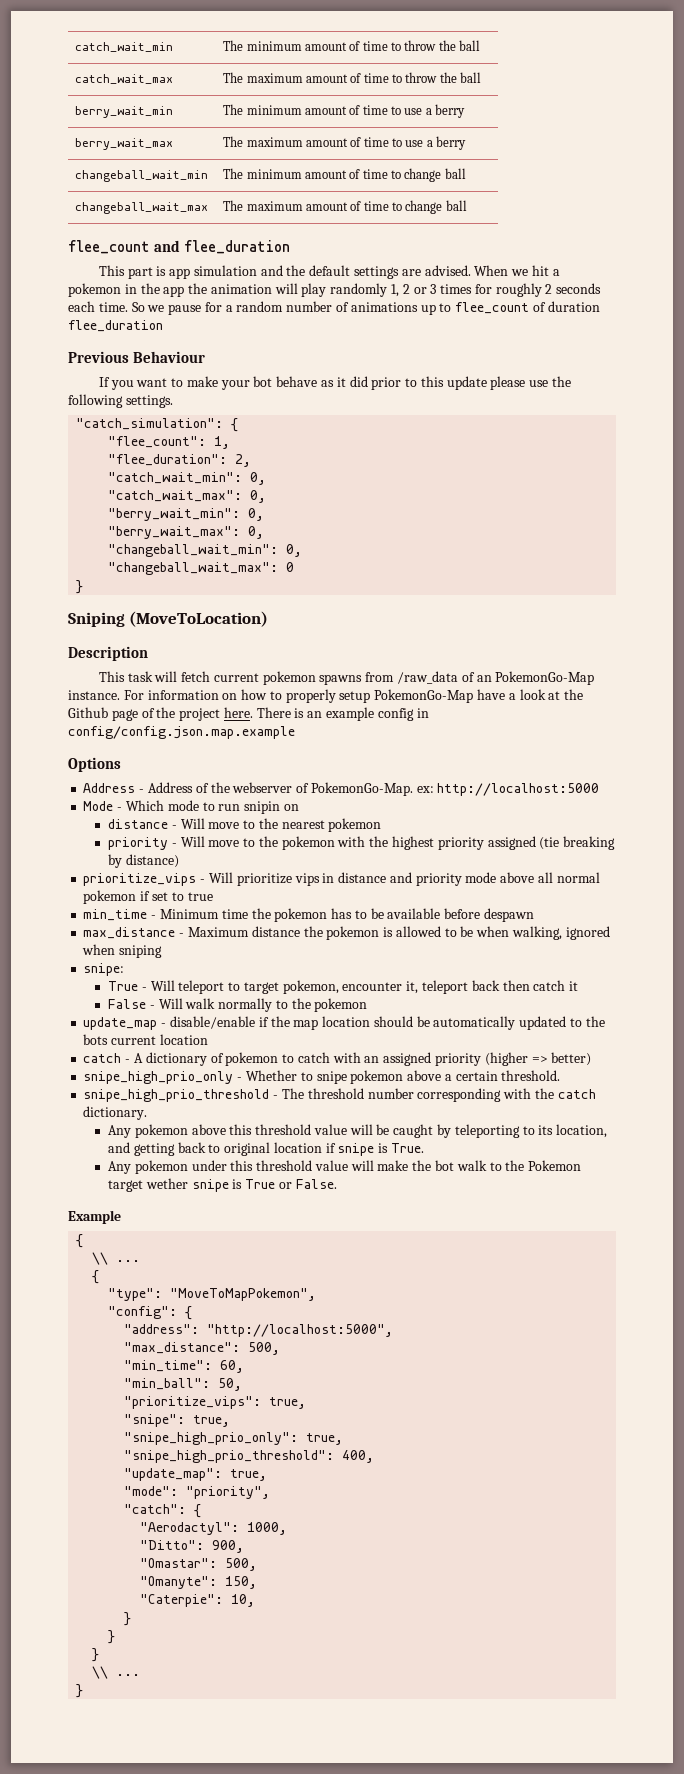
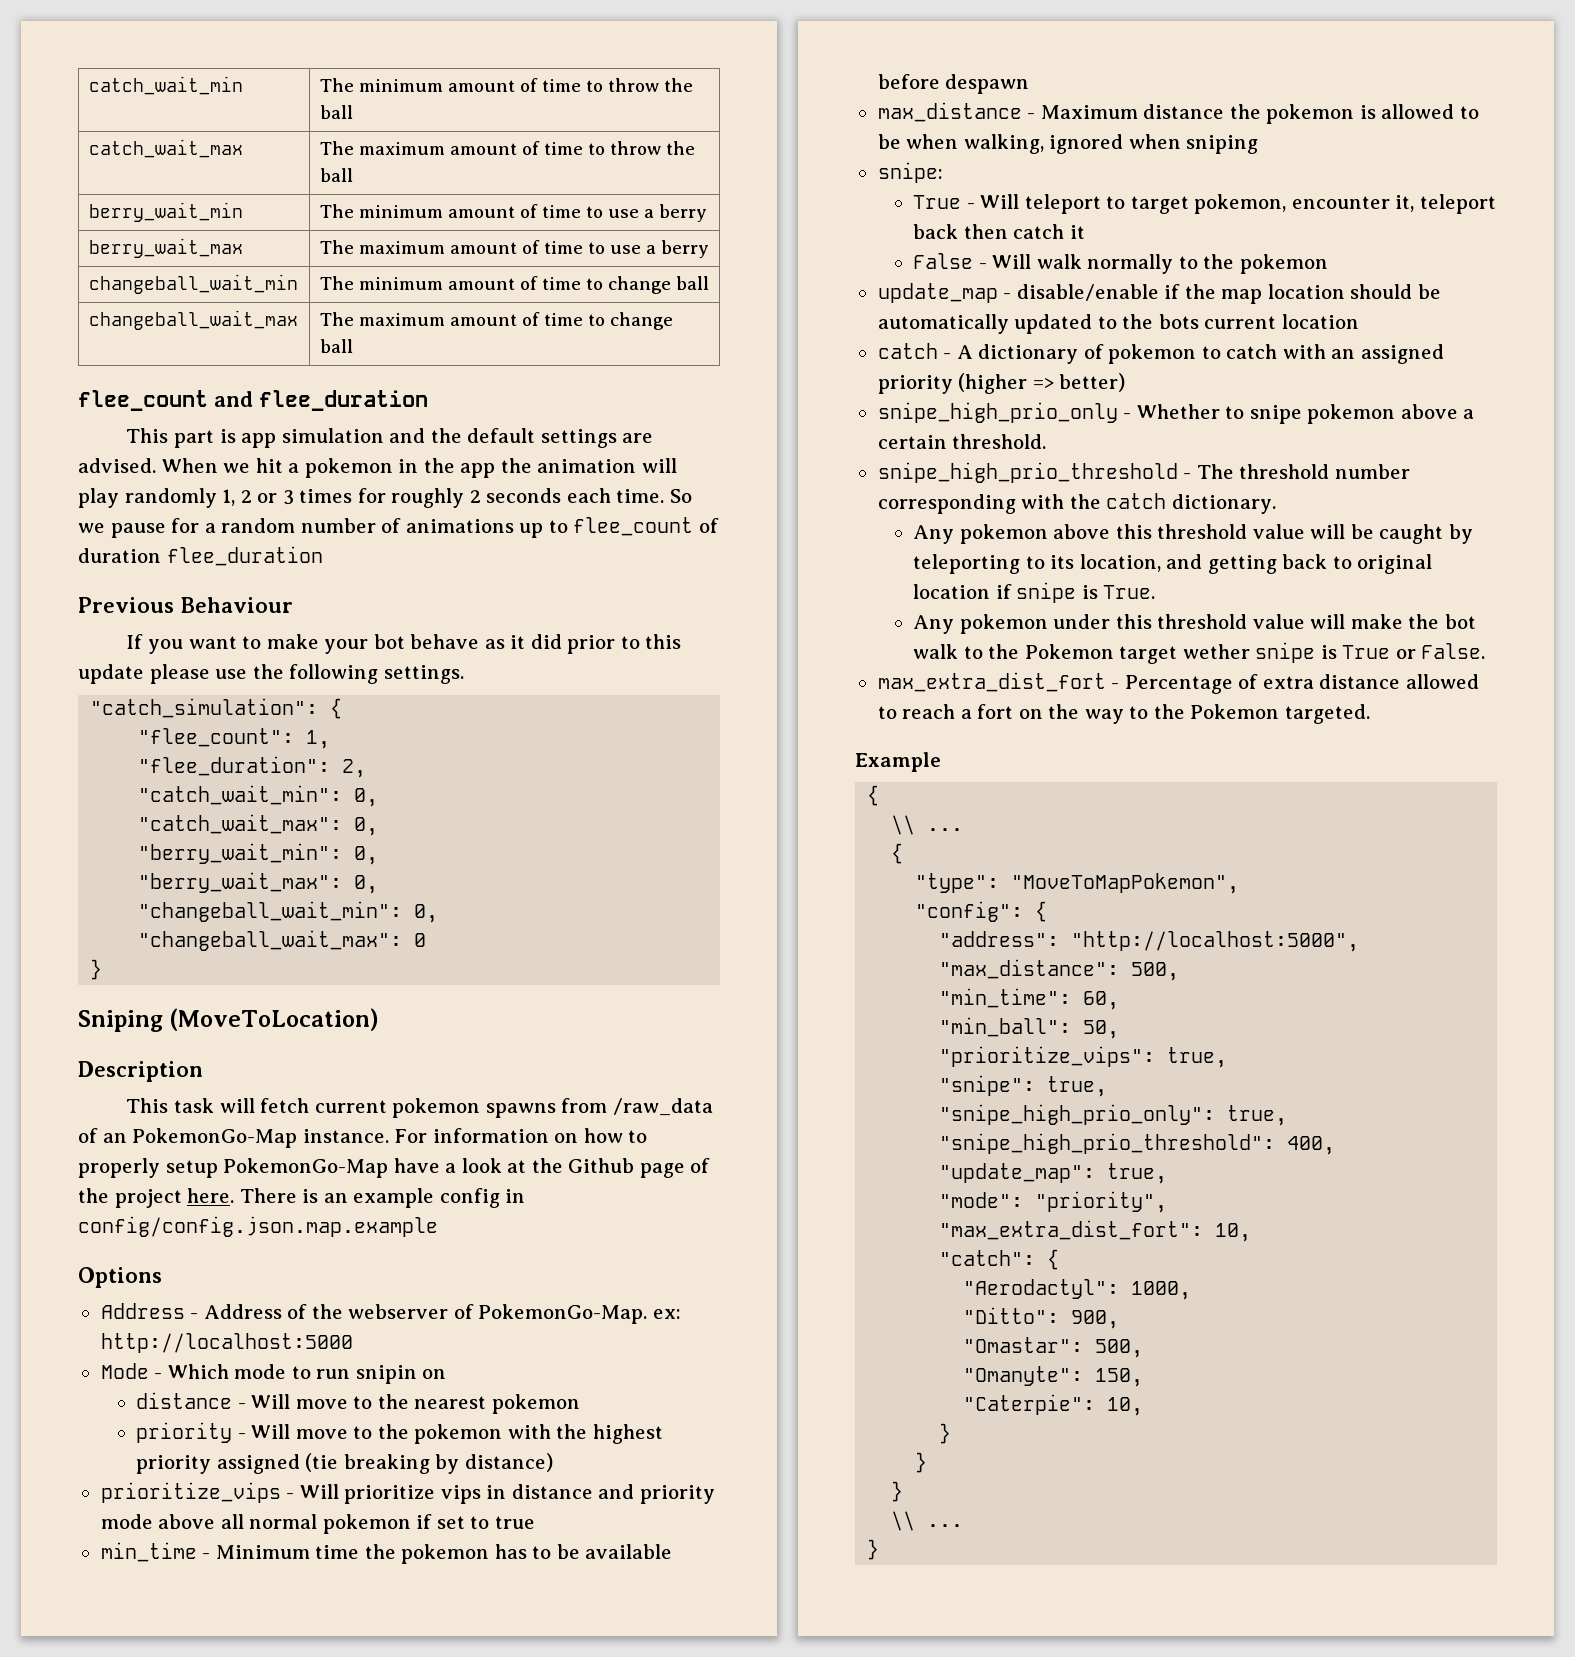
+ max_extra_dist_fort - Percentage of extra distance allowed to reach a fort on the way to the Pokemon targeted.
+ "max_extra_dist_fort": 10,

